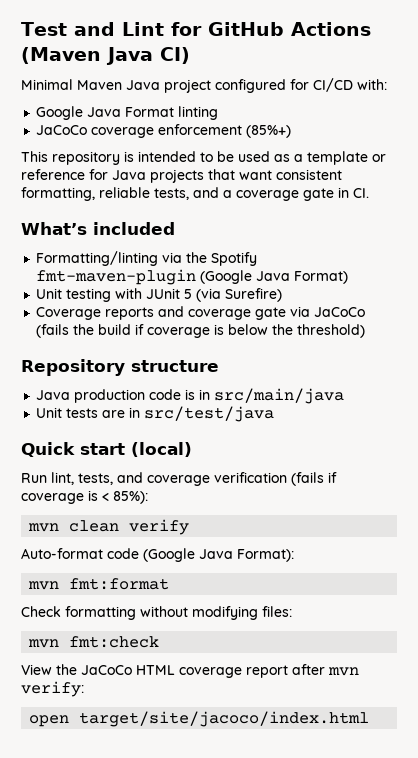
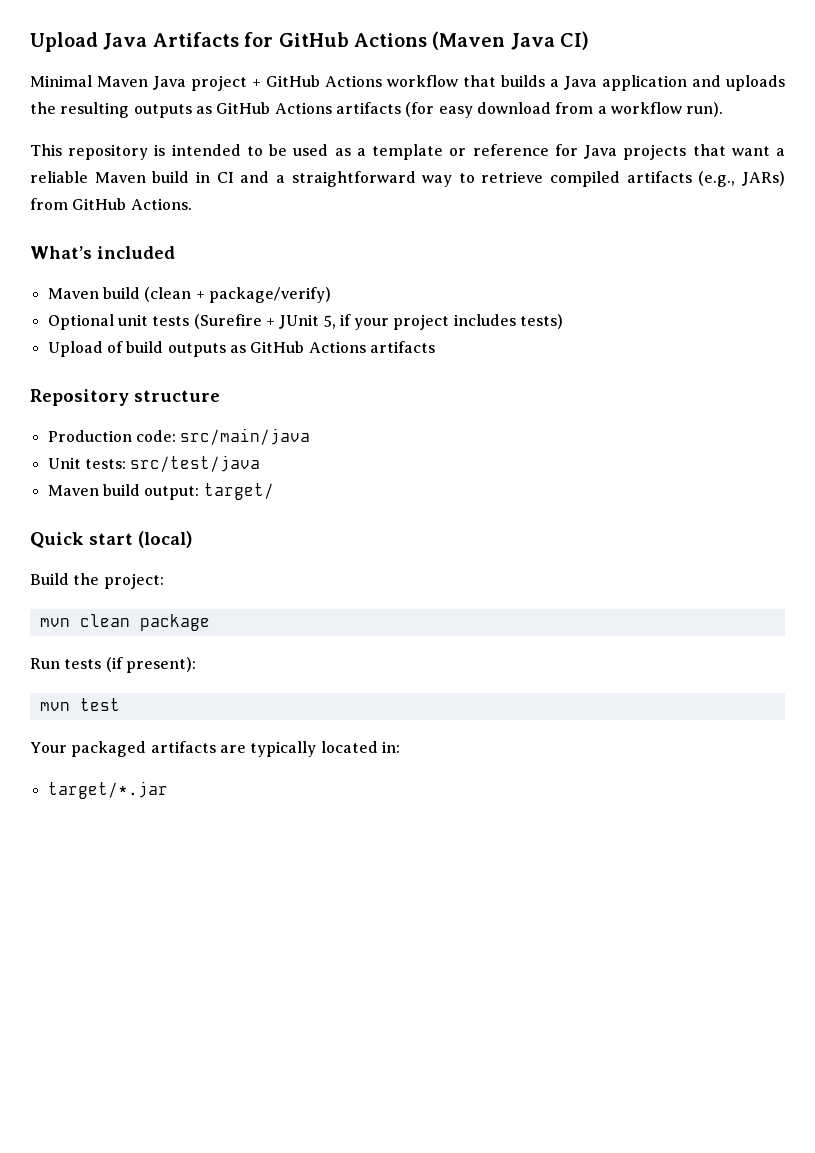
- Test and Lint for GitHub Actions (Maven Java CI)
+ Upload Java Artifacts for GitHub Actions (Maven Java CI)
- Minimal Maven Java project configured for CI/CD with:
- Google Java Format linting
- JaCoCo coverage enforcement (85%+)
+ Minimal Maven Java project + GitHub Actions workflow that builds a Java application and uploads the resulting outputs as GitHub Actions artifacts (for easy download from a workflow run).
- This repository is intended to be used as a template or reference for Java projects that want consistent formatting, reliable tests, and a coverage gate in CI.
+ This repository is intended to be used as a template or reference for Java projects that want a reliable Maven build in CI and a straightforward way to retrieve compiled artifacts (e.g., JARs) from GitHub Actions.
  What’s included
- Formatting/linting via the Spotify fmt-maven-plugin (Google Java Format)
- Unit testing with JUnit 5 (via Surefire)
- Coverage reports and coverage gate via JaCoCo (fails the build if coverage is below the threshold)
+ Maven build (clean + package/verify)
+ Optional unit tests (Surefire + JUnit 5, if your project includes tests)
+ Upload of build outputs as GitHub Actions artifacts
  Repository structure
- Java production code is in src/main/java
- Unit tests are in src/test/java
+ Production code: src/main/java
+ Unit tests: src/test/java
+ Maven build output: target/
  Quick start (local)
- Run lint, tests, and coverage verification (fails if coverage is < 85%):
- mvn clean verify
- Auto-format code (Google Java Format):
- mvn fmt:format
- Check formatting without modifying files:
- mvn fmt:check
- View the JaCoCo HTML coverage report after mvn verify:
- open target/site/jacoco/index.html
+ Build the project:
+ mvn clean package
+ Run tests (if present):
+ mvn test
+ Your packaged artifacts are typically located in:
+ target/*.jar

